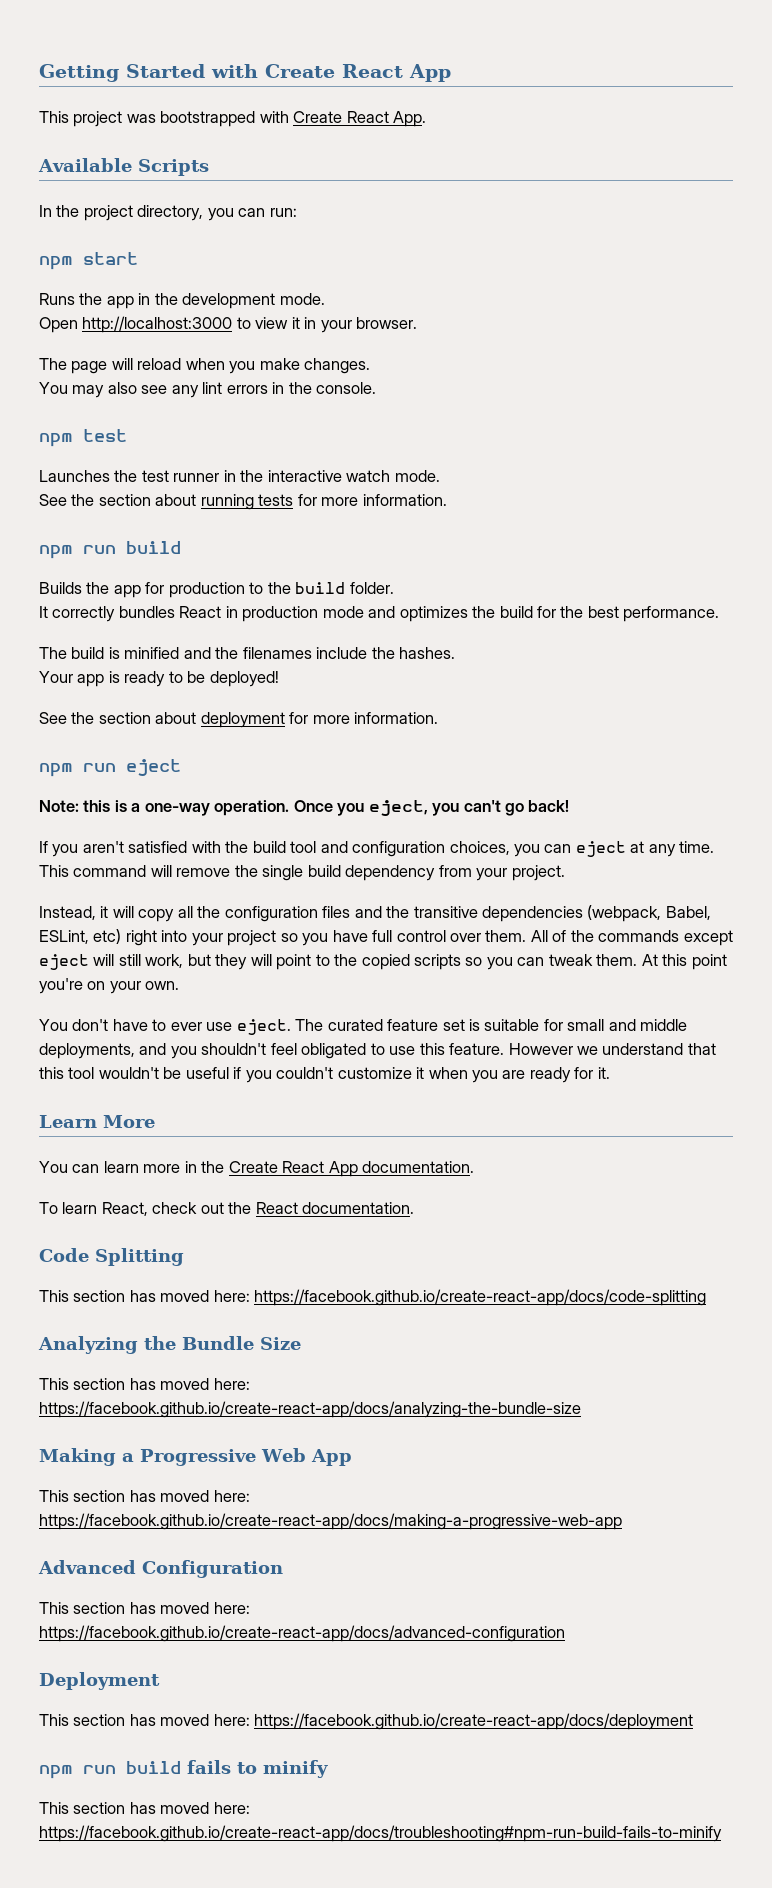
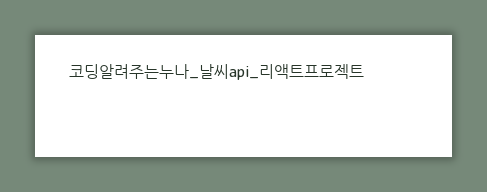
- Getting Started with Create React App
- This project was bootstrapped with Create React App.
- Available Scripts
- In the project directory, you can run:
- npm start
- Runs the app in the development mode.
- Open http://localhost:3000 to view it in your browser.
- The page will reload when you make changes.
- You may also see any lint errors in the console.
- npm test
- Launches the test runner in the interactive watch mode.
- See the section about running tests for more information.
- npm run build
- Builds the app for production to the build folder.
- It correctly bundles React in production mode and optimizes the build for the best performance.
- The build is minified and the filenames include the hashes.
- Your app is ready to be deployed!
- See the section about deployment for more information.
- npm run eject
- Note: this is a one-way operation. Once you eject, you can't go back!
- If you aren't satisfied with the build tool and configuration choices, you can eject at any time. This command will remove the single build dependency from your project.
- Instead, it will copy all the configuration files and the transitive dependencies (webpack, Babel, ESLint, etc) right into your project so you have full control over them. All of the commands except eject will still work, but they will point to the copied scripts so you can tweak them. At this point you're on your own.
- You don't have to ever use eject. The curated feature set is suitable for small and middle deployments, and you shouldn't feel obligated to use this feature. However we understand that this tool wouldn't be useful if you couldn't customize it when you are ready for it.
- Learn More
- You can learn more in the Create React App documentation.
- To learn React, check out the React documentation.
- Code Splitting
- This section has moved here: https://facebook.github.io/create-react-app/docs/code-splitting
- Analyzing the Bundle Size
- This section has moved here: https://facebook.github.io/create-react-app/docs/analyzing-the-bundle-size
- Making a Progressive Web App
- This section has moved here: https://facebook.github.io/create-react-app/docs/making-a-progressive-web-app
- Advanced Configuration
- This section has moved here: https://facebook.github.io/create-react-app/docs/advanced-configuration
- Deployment
- This section has moved here: https://facebook.github.io/create-react-app/docs/deployment
- npm run build fails to minify
- This section has moved here: https://facebook.github.io/create-react-app/docs/troubleshooting#npm-run-build-fails-to-minify
+ 코딩알려주는누나_날씨api_리액트프로젝트

